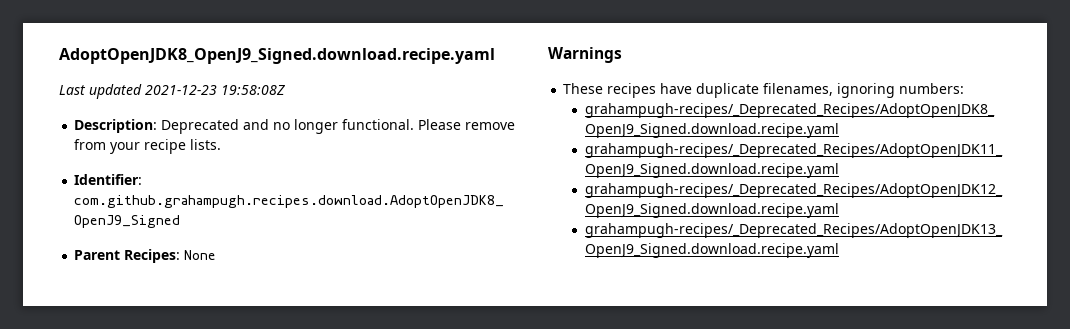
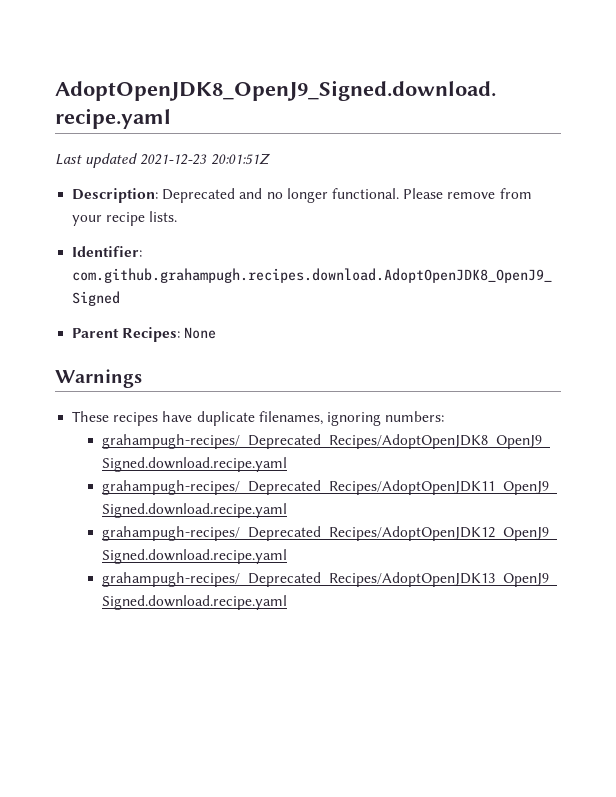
- Last updated 2021-12-23 19:58:08Z
+ Last updated 2021-12-23 20:01:51Z

